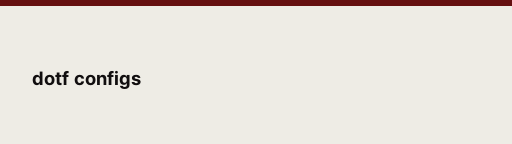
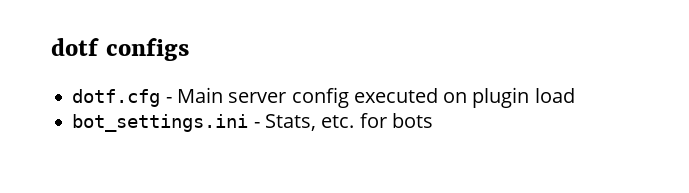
+ dotf.cfg - Main server config executed on plugin load
+ bot_settings.ini - Stats, etc. for bots

